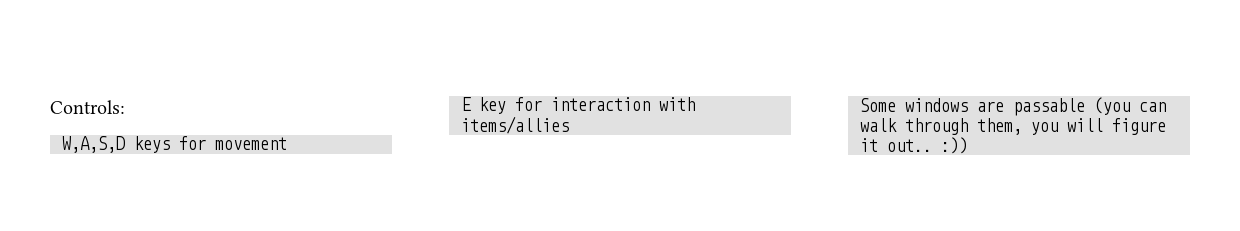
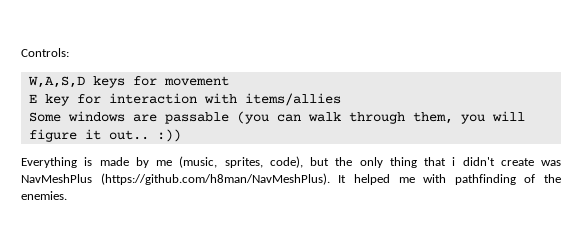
+ Everything is made by me (music, sprites, code), but the only thing that i didn't create was NavMeshPlus (https://github.com/h8man/NavMeshPlus). It helped me with pathfinding of the enemies.

